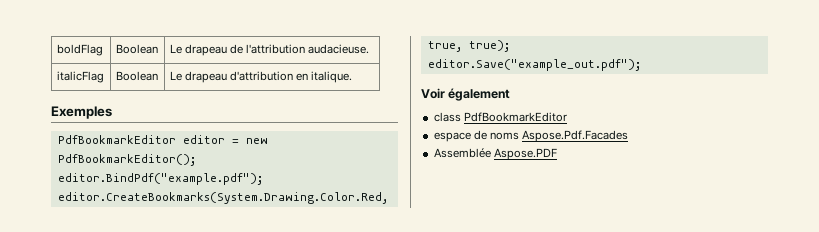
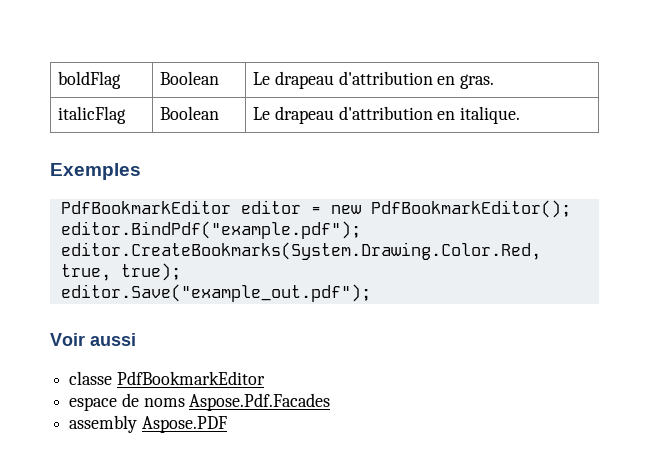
- boldFlag | Boolean | Le drapeau de l'attribution audacieuse.
+ boldFlag | Boolean | Le drapeau d'attribution en gras.
- Voir également
- class PdfBookmarkEditor
+ Voir aussi
+ classe PdfBookmarkEditor
- Assemblée Aspose.PDF
+ assembly Aspose.PDF

